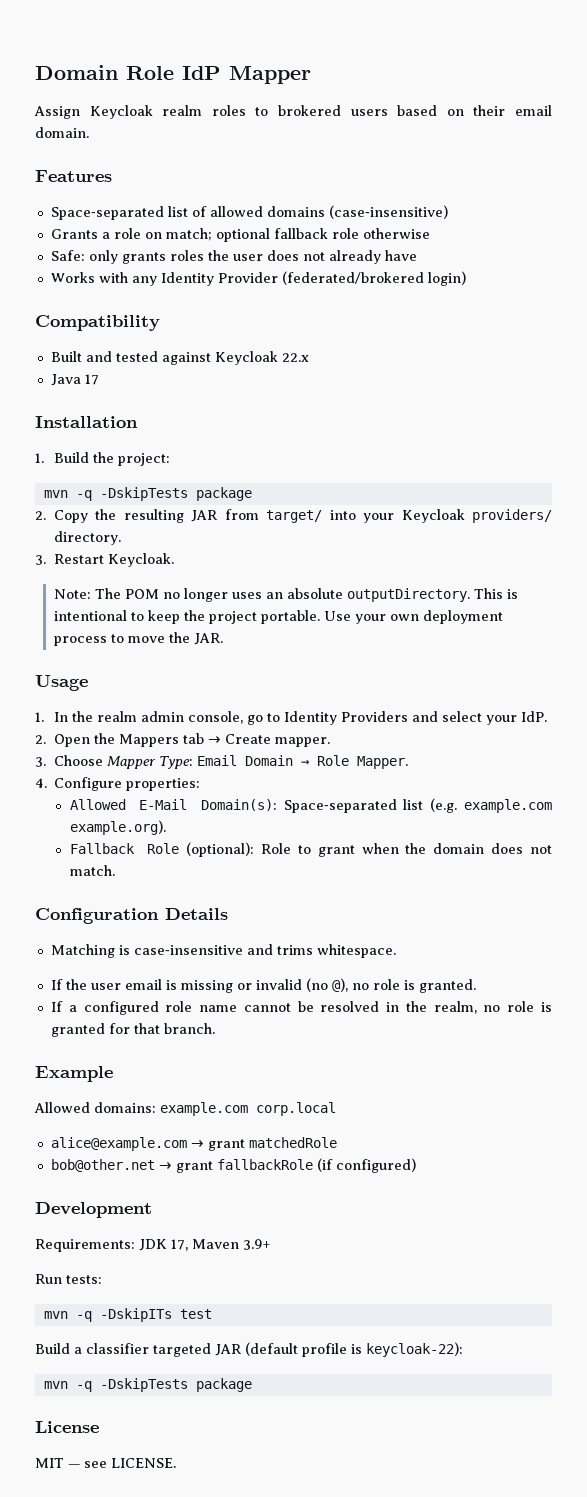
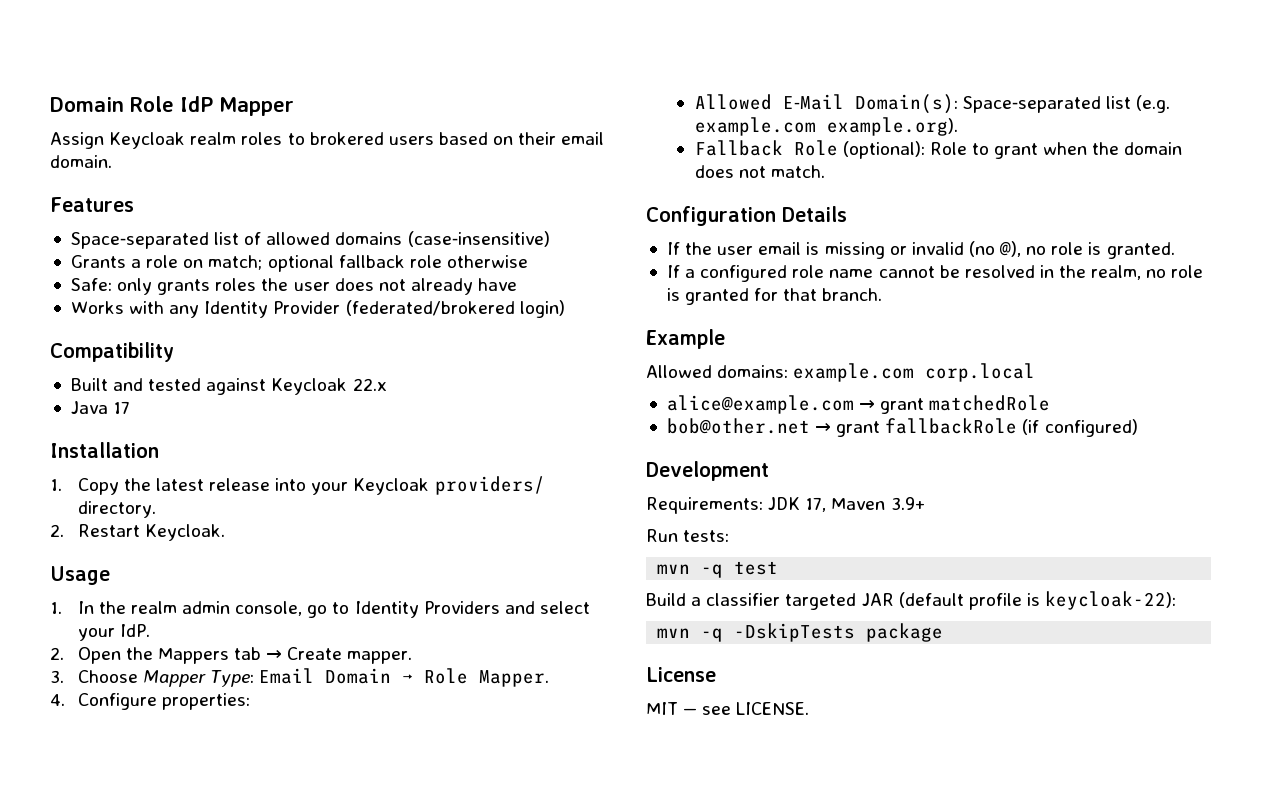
- 1. Build the project:
- mvn -q -DskipTests package
- 2. Copy the resulting JAR from target/ into your Keycloak providers/ directory.
+ 1. Copy the latest release into your Keycloak providers/ directory.
- 3. Restart Keycloak.
+ 2. Restart Keycloak.
- Note: The POM no longer uses an absolute outputDirectory. This is intentional to keep the project portable. Use your own deployment process to move the JAR.
- Matching is case‑insensitive and trims whitespace.
- mvn -q -DskipITs test
+ mvn -q test

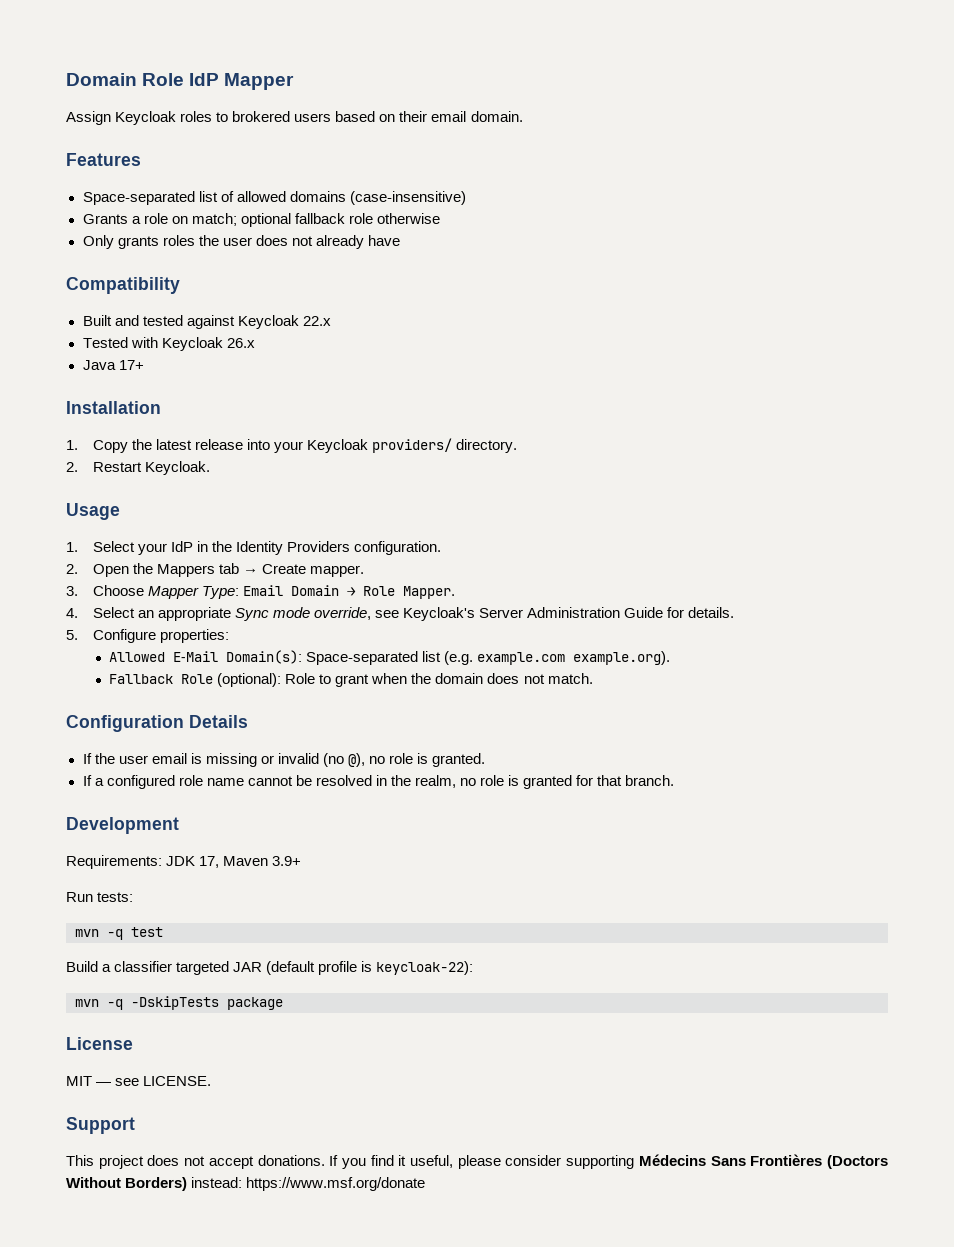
- Assign Keycloak realm roles to brokered users based on their email domain.
+ Assign Keycloak roles to brokered users based on their email domain.
- Safe: only grants roles the user does not already have
+ Only grants roles the user does not already have
- Works with any Identity Provider (federated/brokered login)
+ Tested with Keycloak 26.x
- Java 17
+ Java 17+
- 1. In the realm admin console, go to Identity Providers and select your IdP.
+ 1. Select your IdP in the Identity Providers configuration.
- 4. Configure properties:
+ 4. Select an appropriate Sync mode override, see Keycloak's Server Administration Guide for details.
+ 5. Configure properties:
- Example
- Allowed domains: example.com corp.local
- alice@example.com → grant matchedRole
- bob@other.net → grant fallbackRole (if configured)
+ Support
+ This project does not accept donations. If you find it useful, please consider supporting Médecins Sans Frontières (Doctors Without Borders) instead: https://www.msf.org/donate

